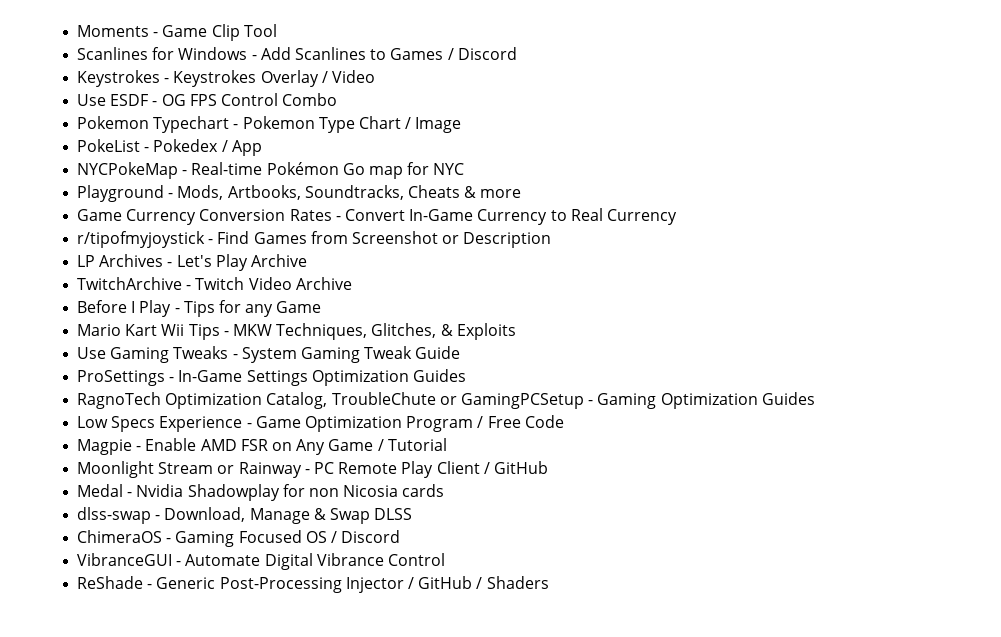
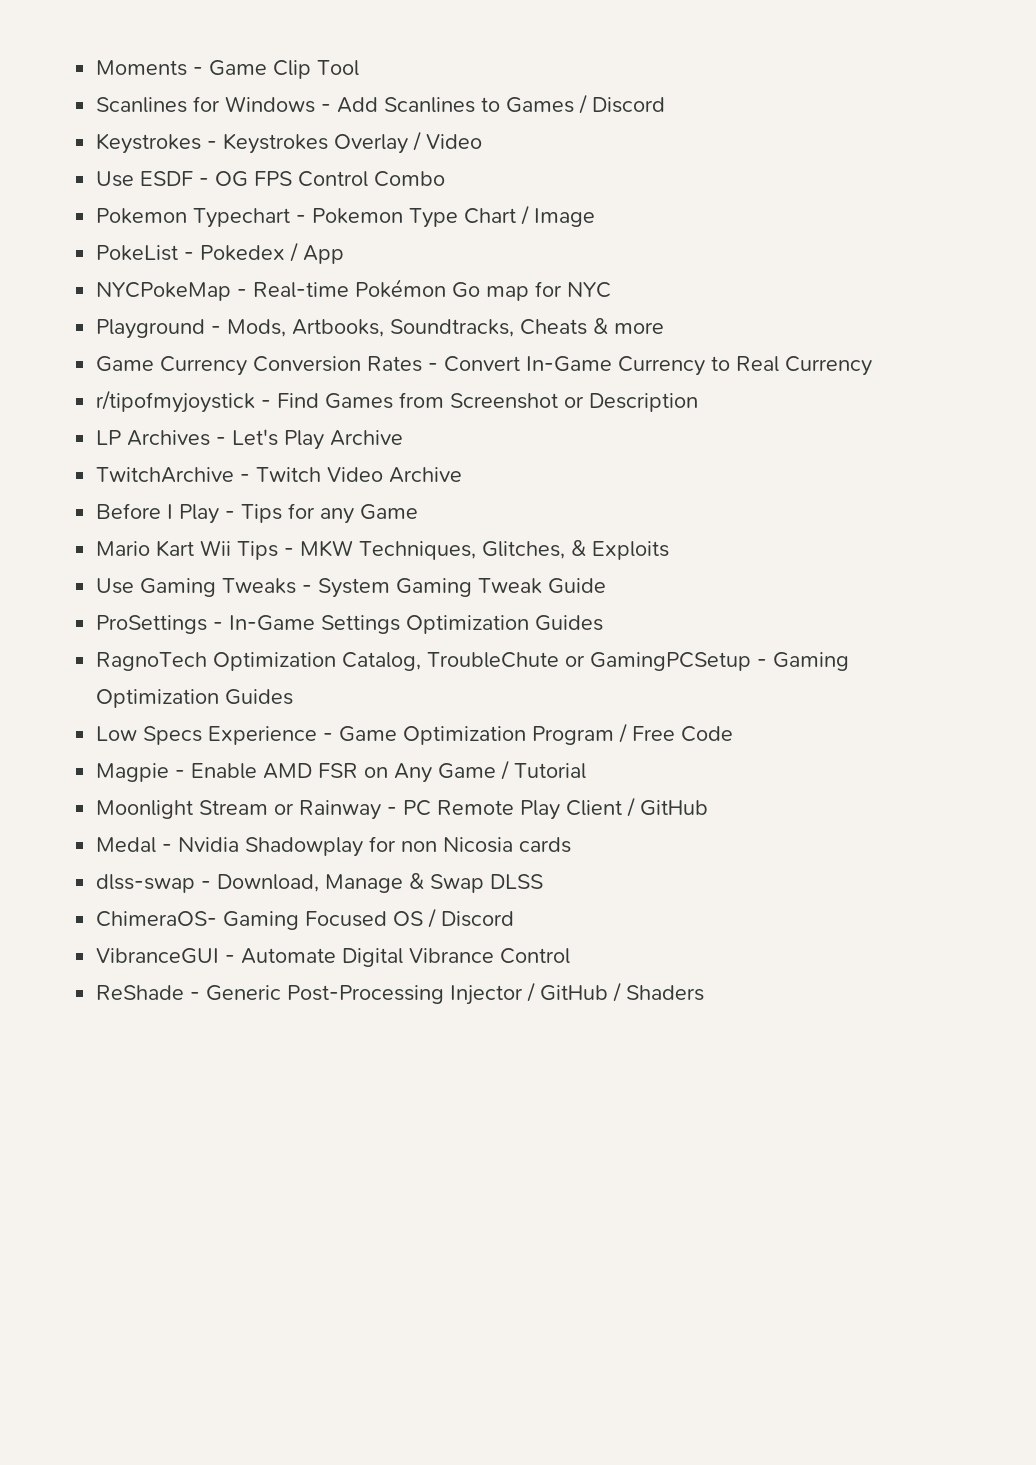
- ChimeraOS - Gaming Focused OS / Discord
+ ChimeraOS- Gaming Focused OS / Discord

